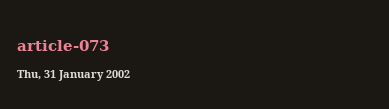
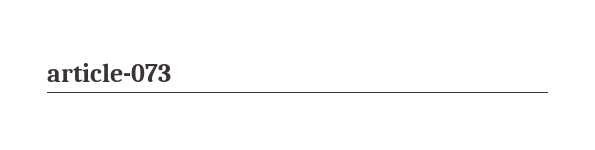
- Thu, 31 January 2002

